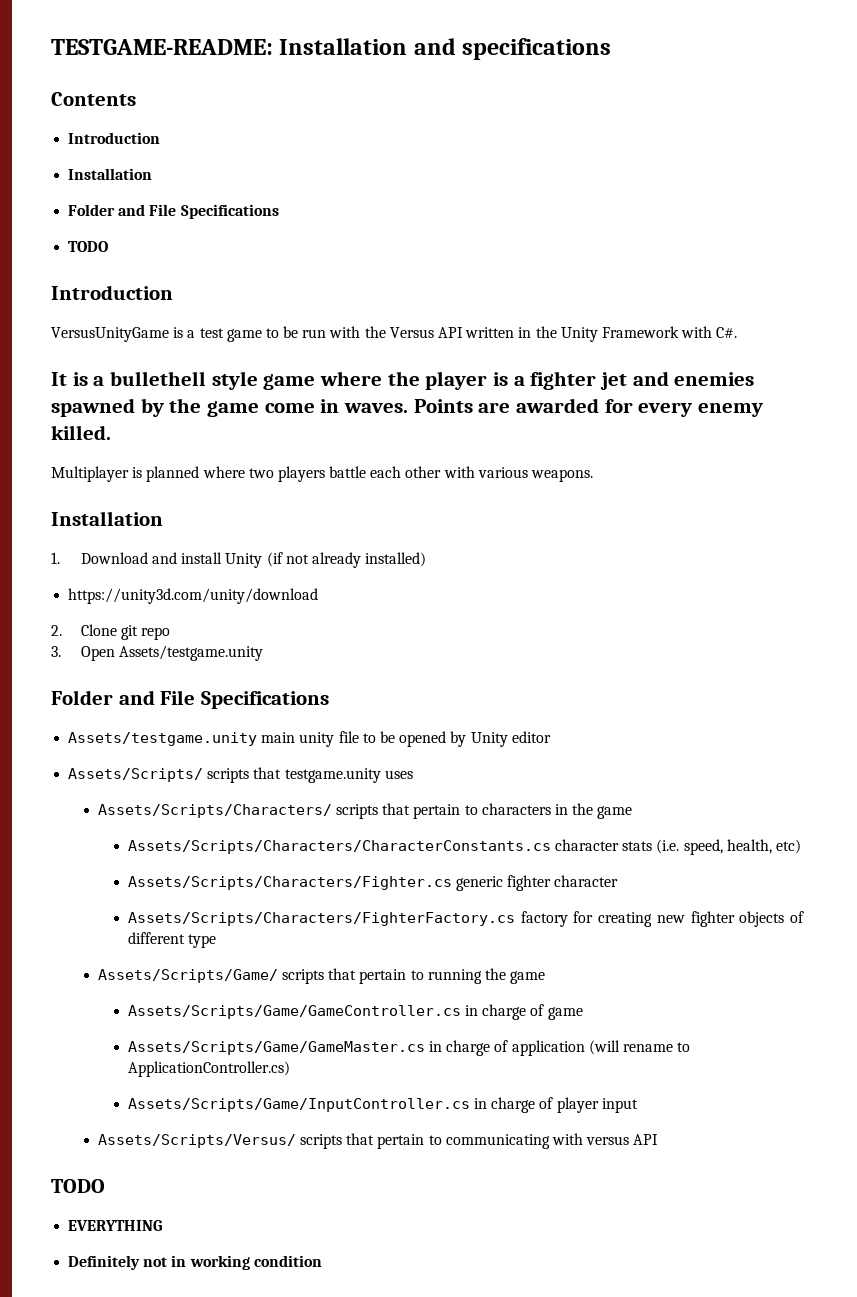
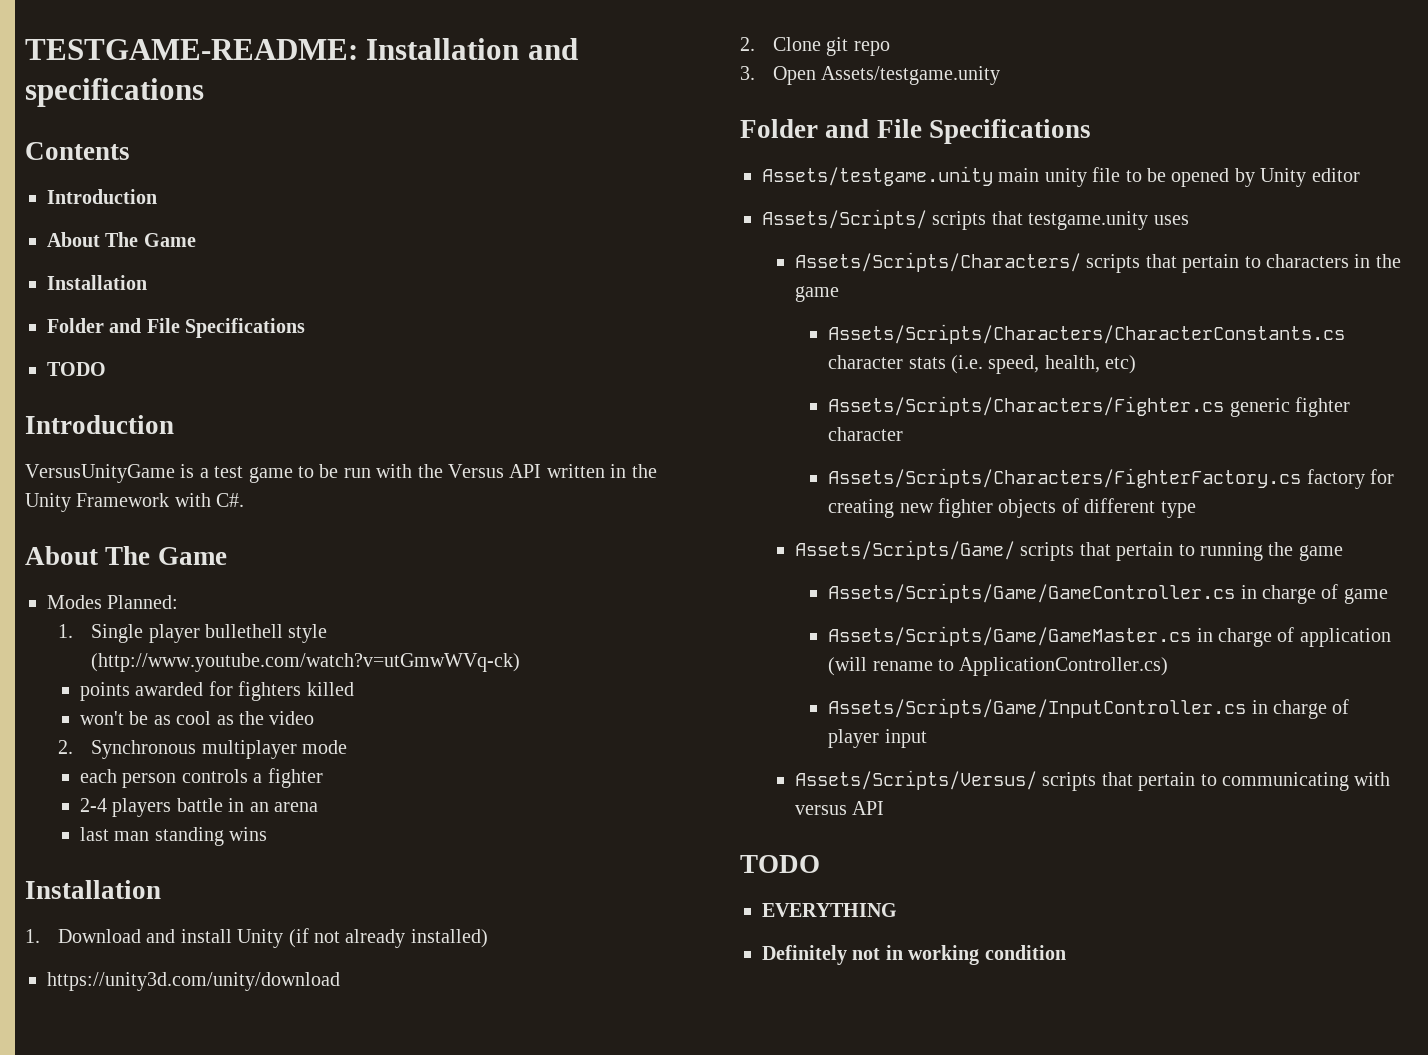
  Contents
  Introduction
+ About The Game
  VersusUnityGame is a test game to be run with the Versus API written in the Unity Framework with C#.
- It is a bullethell style game where the player is a fighter jet and enemies spawned by the game come in waves. Points are awarded for every enemy killed.
- Multiplayer is planned where two players battle each other with various weapons.
+ About The Game
+ Modes Planned:
+ 1. Single player bullethell style (http://www.youtube.com/watch?v=utGmwWVq-ck)
+ points awarded for fighters killed
+ won't be as cool as the video
+ 2. Synchronous multiplayer mode
+ each person controls a fighter
+ 2-4 players battle in an arena
+ last man standing wins

